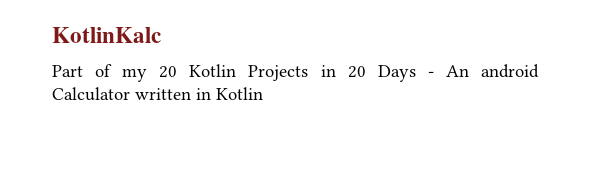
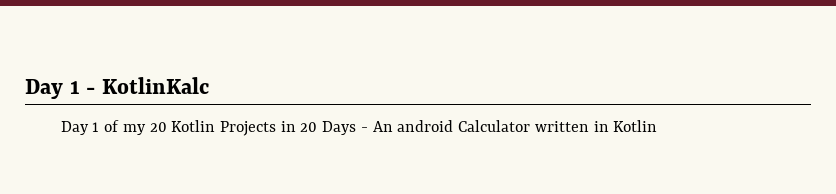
- KotlinKalc
+ Day 1 - KotlinKalc
- Part of my 20 Kotlin Projects in 20 Days - An android Calculator written in Kotlin
+ Day 1 of my 20 Kotlin Projects in 20 Days - An android Calculator written in Kotlin

